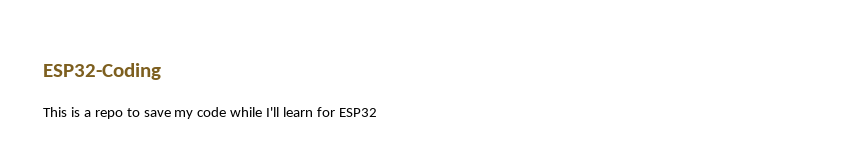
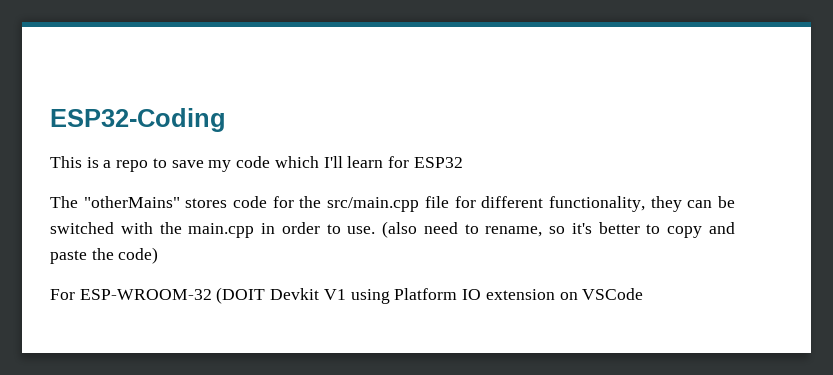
- This is a repo to save my code while I'll learn for ESP32
+ This is a repo to save my code which I'll learn for ESP32
+ The "otherMains" stores code for the src/main.cpp file for different functionality, they can be switched with the main.cpp in order to use. (also need to rename, so it's better to copy and paste the code)
+ For ESP-WROOM-32 (DOIT Devkit V1 using Platform IO extension on VSCode

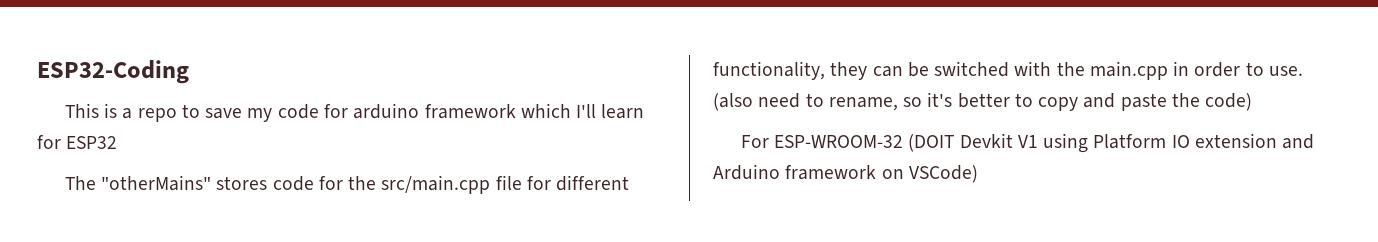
- This is a repo to save my code which I'll learn for ESP32
+ This is a repo to save my code for arduino framework which I'll learn for ESP32
- For ESP-WROOM-32 (DOIT Devkit V1 using Platform IO extension on VSCode
+ For ESP-WROOM-32 (DOIT Devkit V1 using Platform IO extension and Arduino framework on VSCode)

